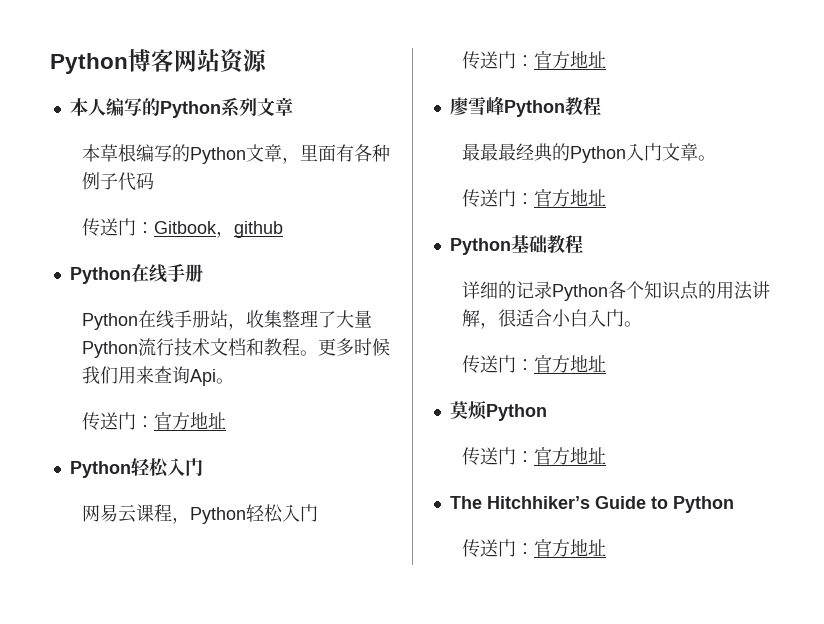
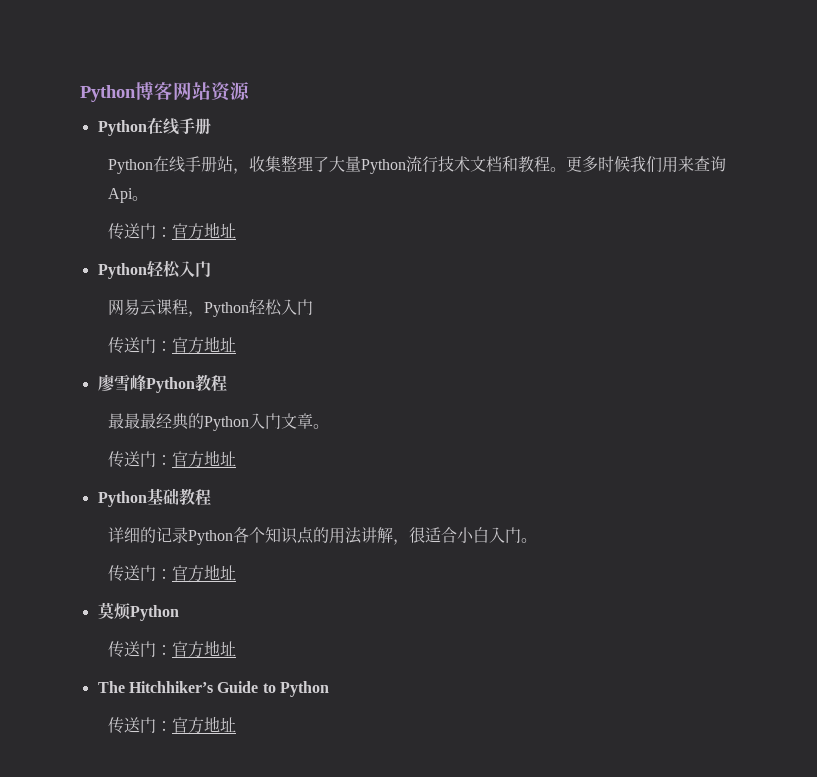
- 本人编写的Python系列文章
- 本草根编写的Python文章，里面有各种例子代码
- 传送门：Gitbook，github

